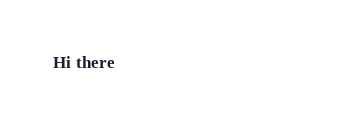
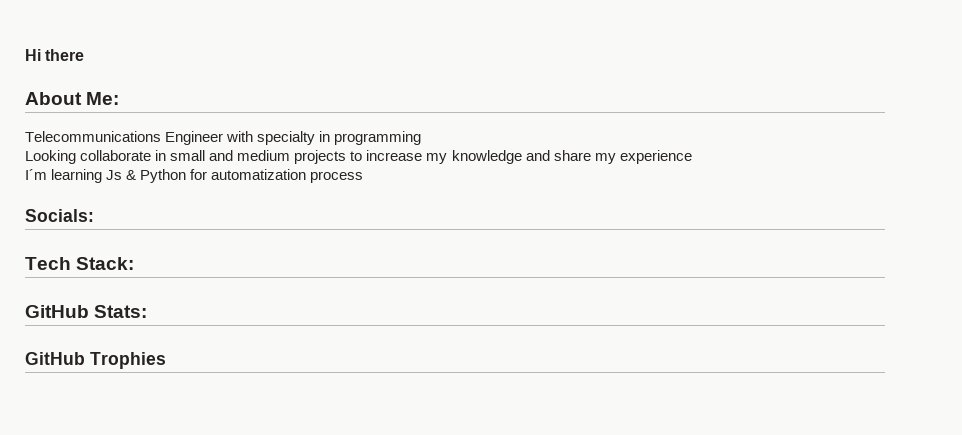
+ About Me:
+ Telecommunications Engineer with specialty in programming
+ Looking collaborate in small and medium projects to increase my knowledge and share my experience
+ I´m learning Js & Python for automatization process
+ Socials:
+ Tech Stack:
+ GitHub Stats:
+ GitHub Trophies

